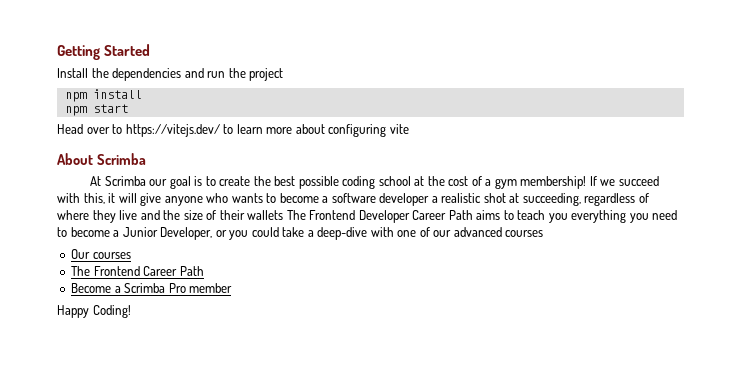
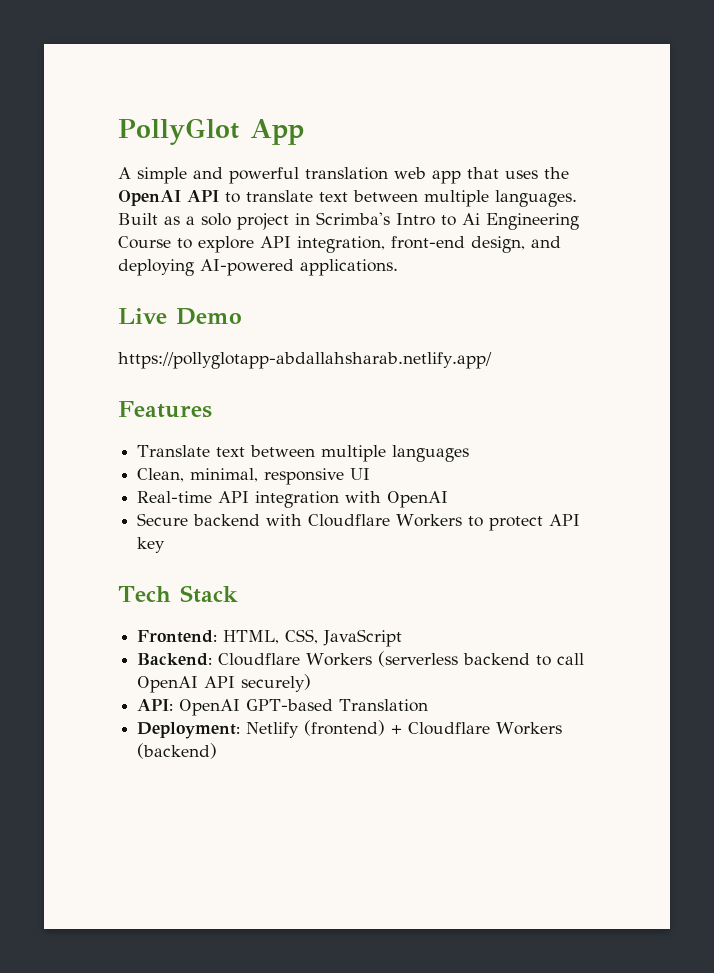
- Getting Started
- Install the dependencies and run the project
- npm install
- npm start
- Head over to https://vitejs.dev/ to learn more about configuring vite
- About Scrimba
- At Scrimba our goal is to create the best possible coding school at the cost of a gym membership! If we succeed with this, it will give anyone who wants to become a software developer a realistic shot at succeeding, regardless of where they live and the size of their wallets The Frontend Developer Career Path aims to teach you everything you need to become a Junior Developer, or you could take a deep-dive with one of our advanced courses
- Our courses
- The Frontend Career Path
- Become a Scrimba Pro member
- Happy Coding!
+ PollyGlot App
+ A simple and powerful translation web app that uses the OpenAI API to translate text between multiple languages. Built as a solo project in Scrimba's Intro to Ai Engineering Course to explore API integration, front-end design, and deploying AI-powered applications.
+ Live Demo
+ https://pollyglotapp-abdallahsharab.netlify.app/
+ Features
+ Translate text between multiple languages
+ Clean, minimal, responsive UI
+ Real-time API integration with OpenAI
+ Secure backend with Cloudflare Workers to protect API key
+ Tech Stack
+ Frontend: HTML, CSS, JavaScript
+ Backend: Cloudflare Workers (serverless backend to call OpenAI API securely)
+ API: OpenAI GPT-based Translation
+ Deployment: Netlify (frontend) + Cloudflare Workers (backend)

